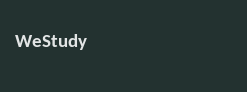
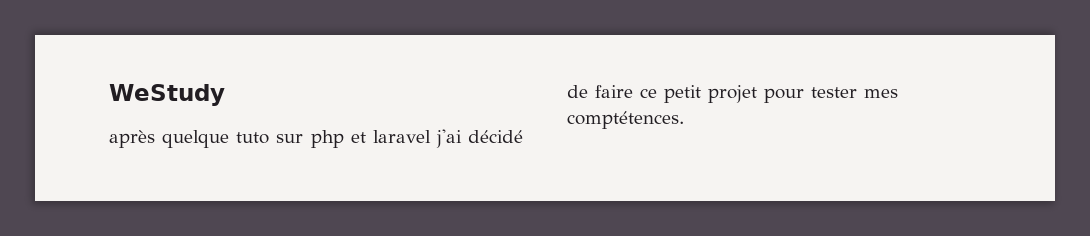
+ après quelque tuto sur php et laravel j'ai décidé de faire ce petit projet pour tester mes comptétences.

